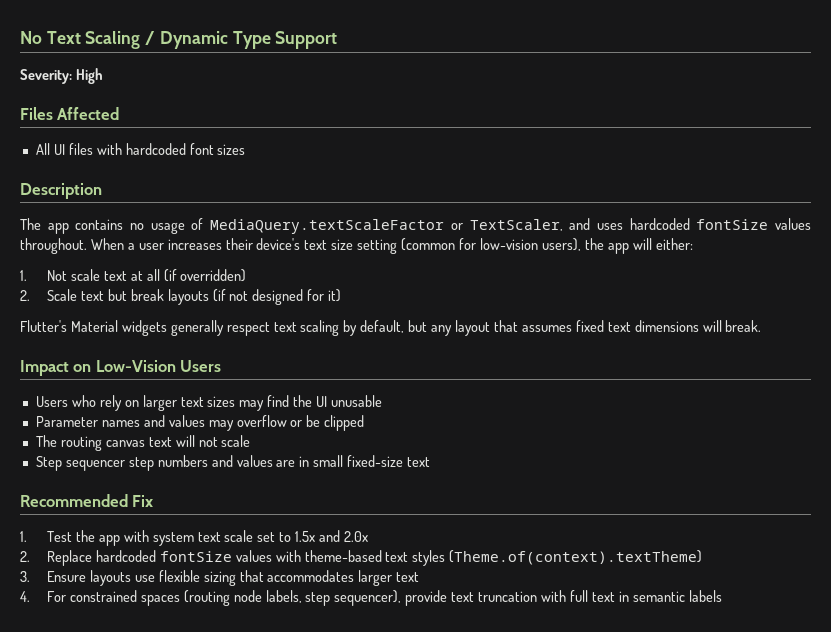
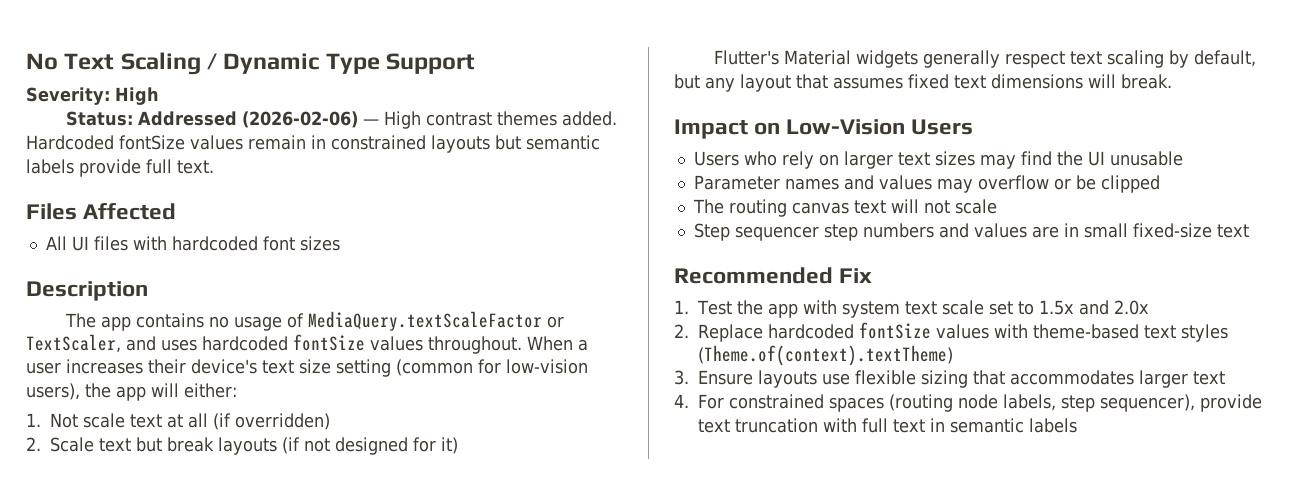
+ Status: Addressed (2026-02-06) — High contrast themes added. Hardcoded fontSize values remain in constrained layouts but semantic labels provide full text.

